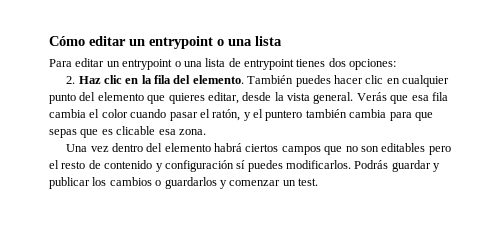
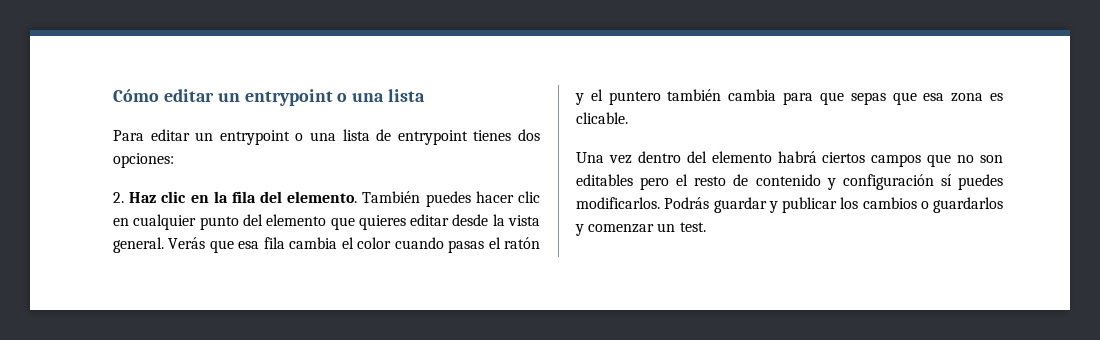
- También puedes hacer clic en cualquier punto del elemento que quieres editar, desde la vista general.
+ También puedes hacer clic en cualquier punto del elemento que quieres editar desde la vista general.
- Verás que esa fila cambia el color cuando pasar el ratón, y el puntero también cambia para que sepas que es clicable esa zona.
+ Verás que esa fila cambia el color cuando pasas el ratón y el puntero también cambia para que sepas que esa zona es clicable.

